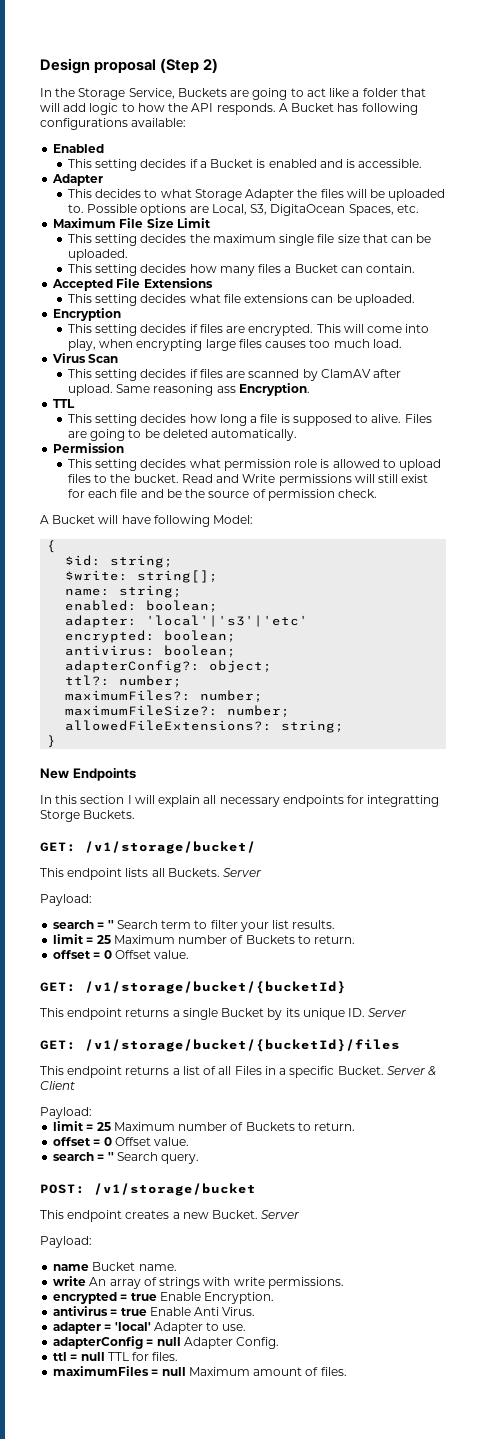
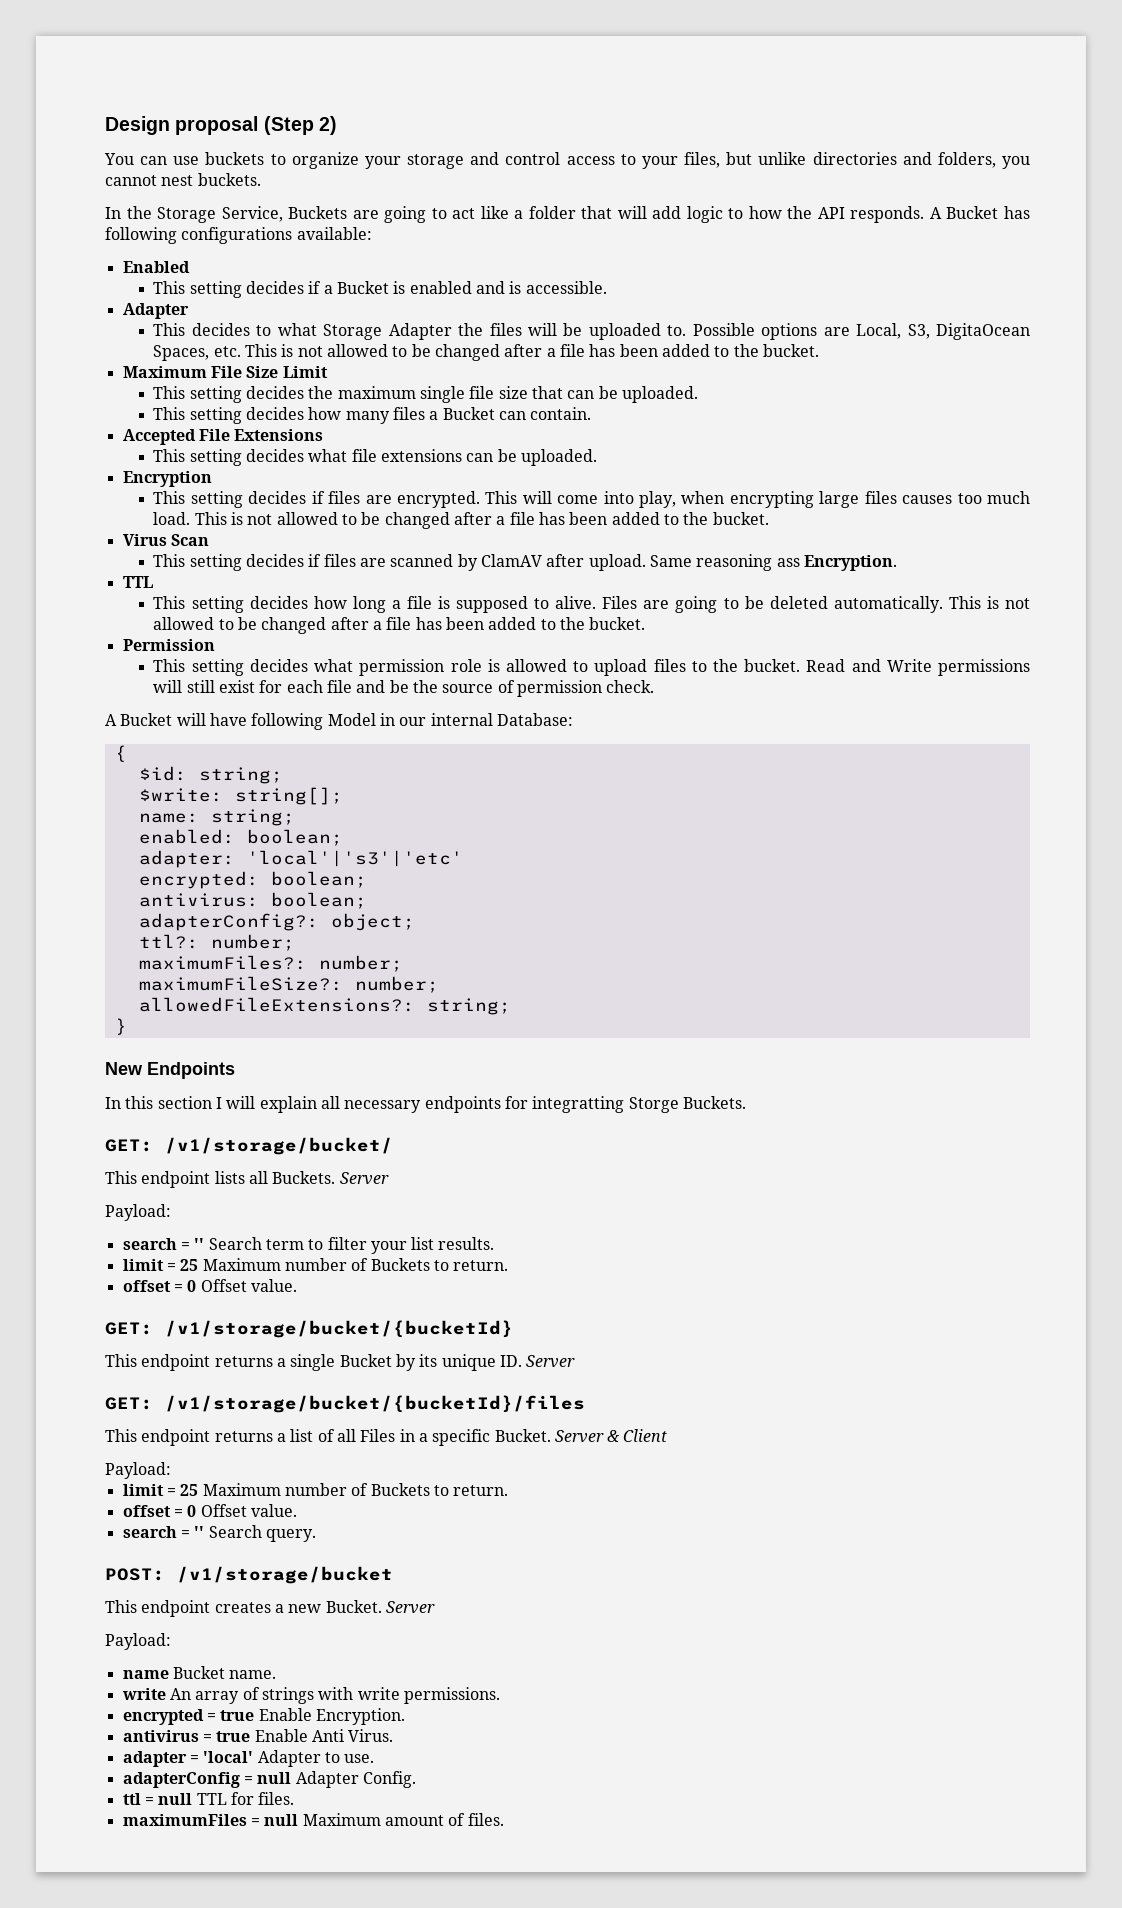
+ You can use buckets to organize your storage and control access to your files, but unlike directories and folders, you cannot nest buckets.
- Possible options are Local, S3, DigitaOcean Spaces, etc.
+ Possible options are Local, S3, DigitaOcean Spaces, etc. This is not allowed to be changed after a file has been added to the bucket.
- This will come into play, when encrypting large files causes too much load.
+ This will come into play, when encrypting large files causes too much load. This is not allowed to be changed after a file has been added to the bucket.
- Files are going to be deleted automatically.
+ Files are going to be deleted automatically. This is not allowed to be changed after a file has been added to the bucket.
- A Bucket will have following Model:
+ A Bucket will have following Model in our internal Database:

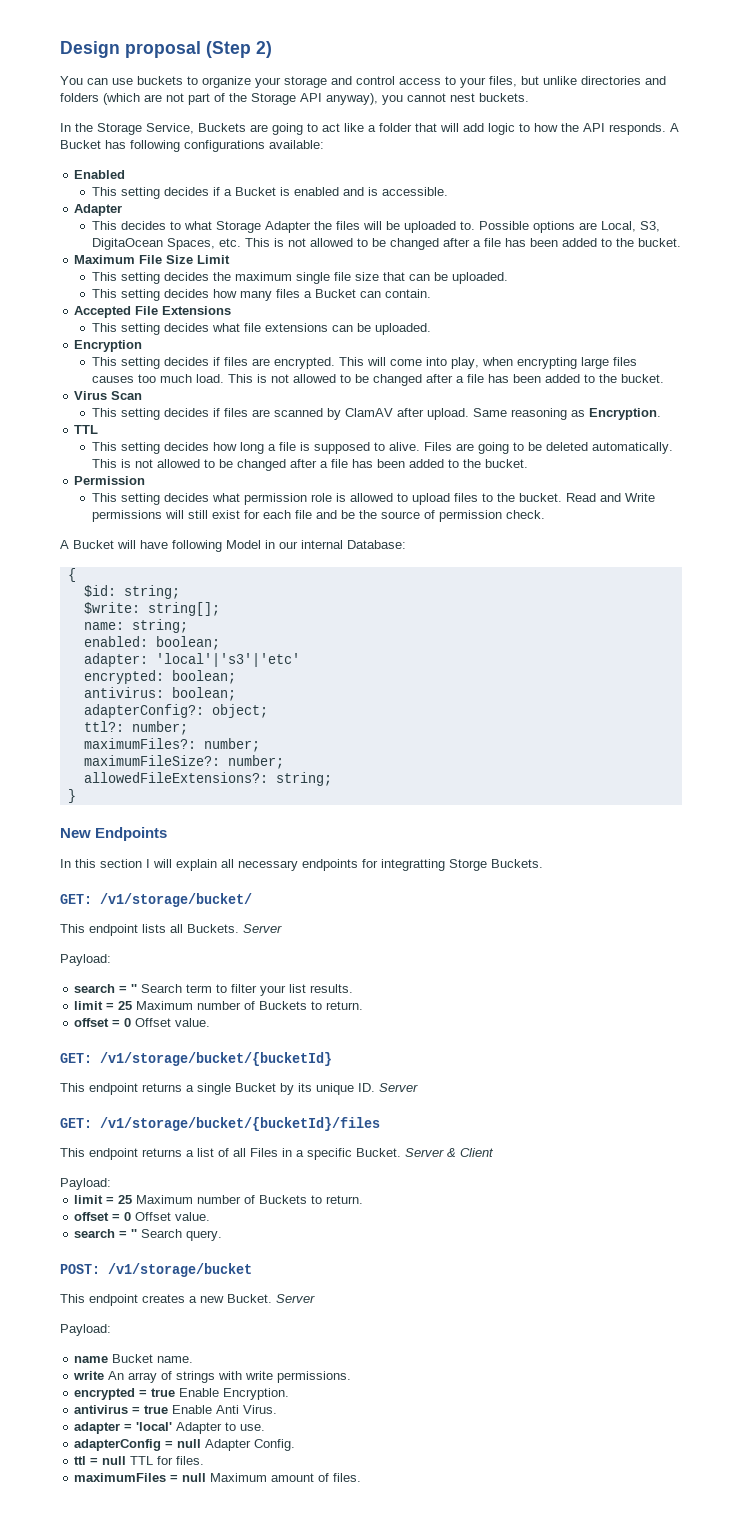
- You can use buckets to organize your storage and control access to your files, but unlike directories and folders, you cannot nest buckets.
+ You can use buckets to organize your storage and control access to your files, but unlike directories and folders (which are not part of the Storage API anyway), you cannot nest buckets.
- Same reasoning ass Encryption.
+ Same reasoning as Encryption.

